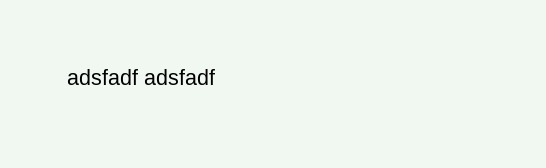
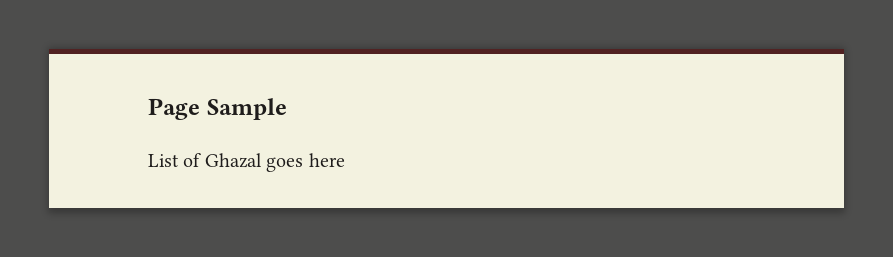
- adsfadf adsfadf
+ Page Sample
+ List of Ghazal goes here

